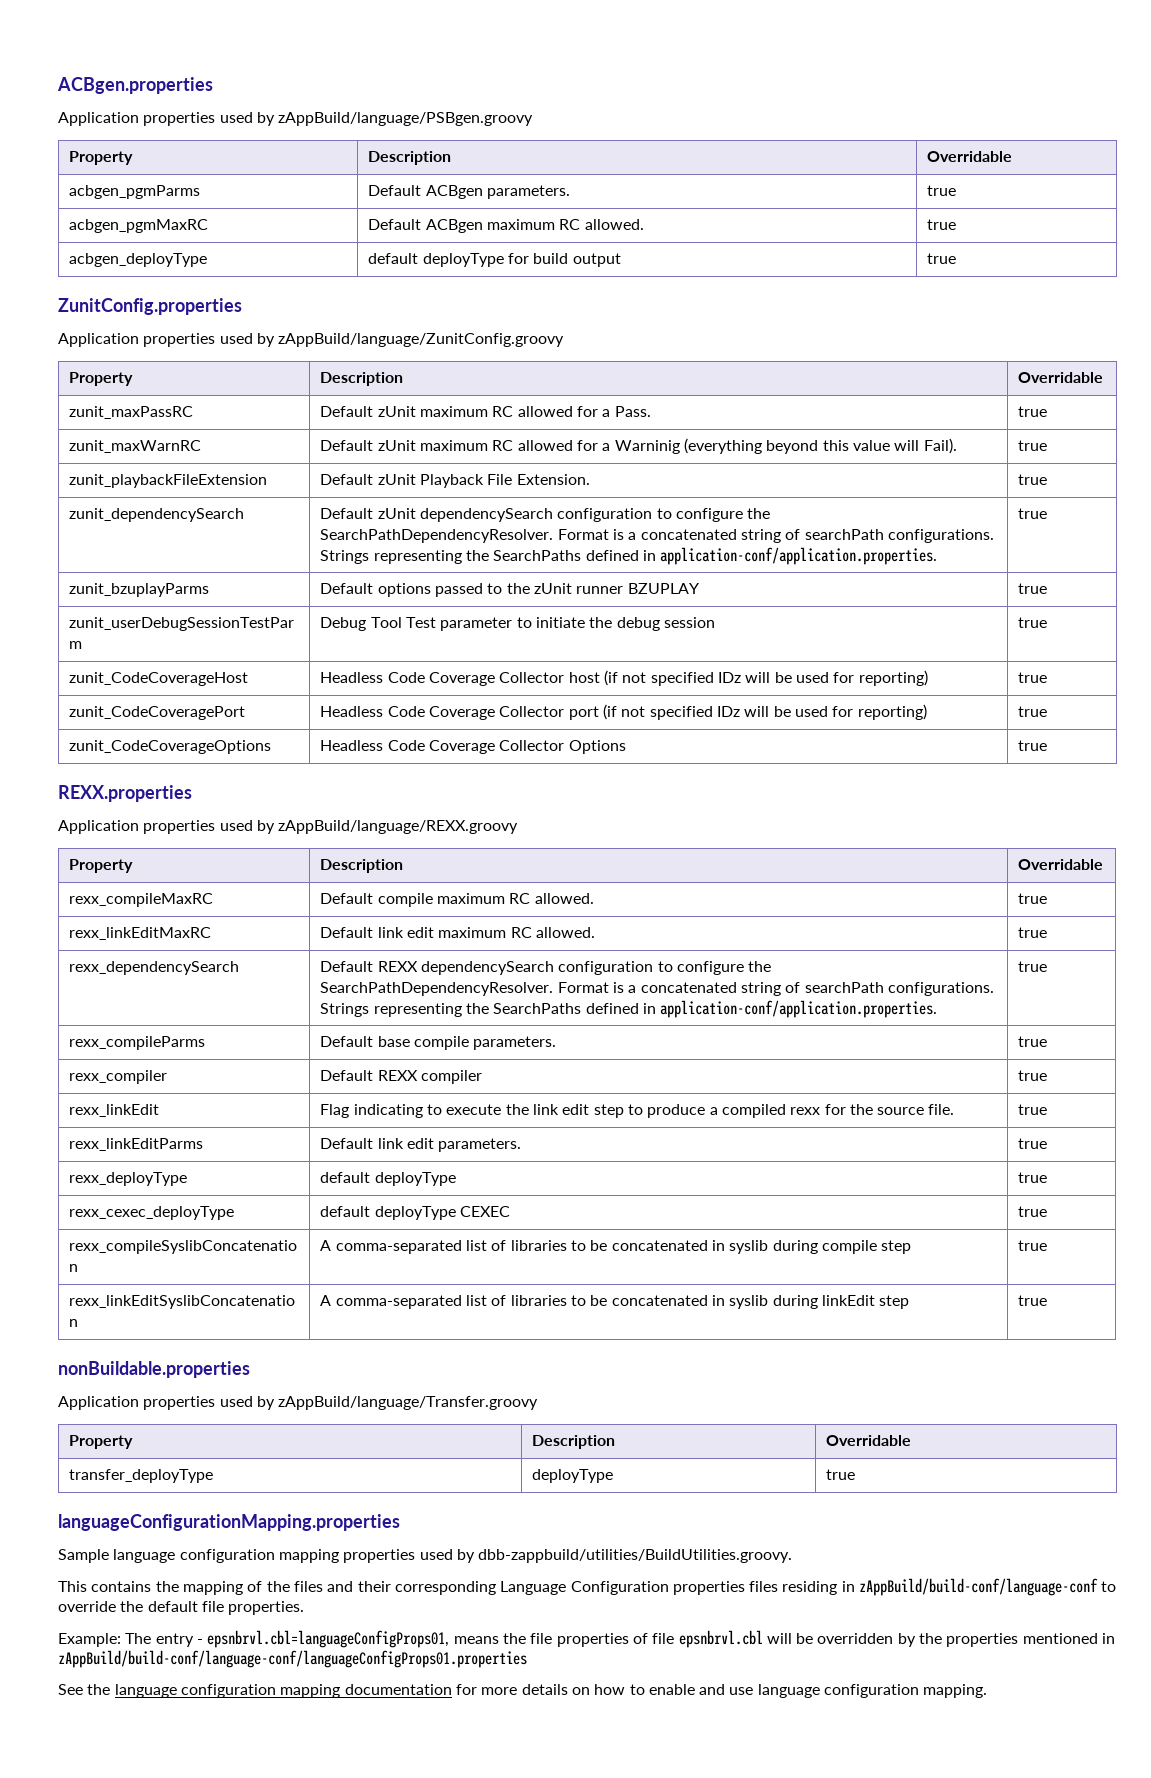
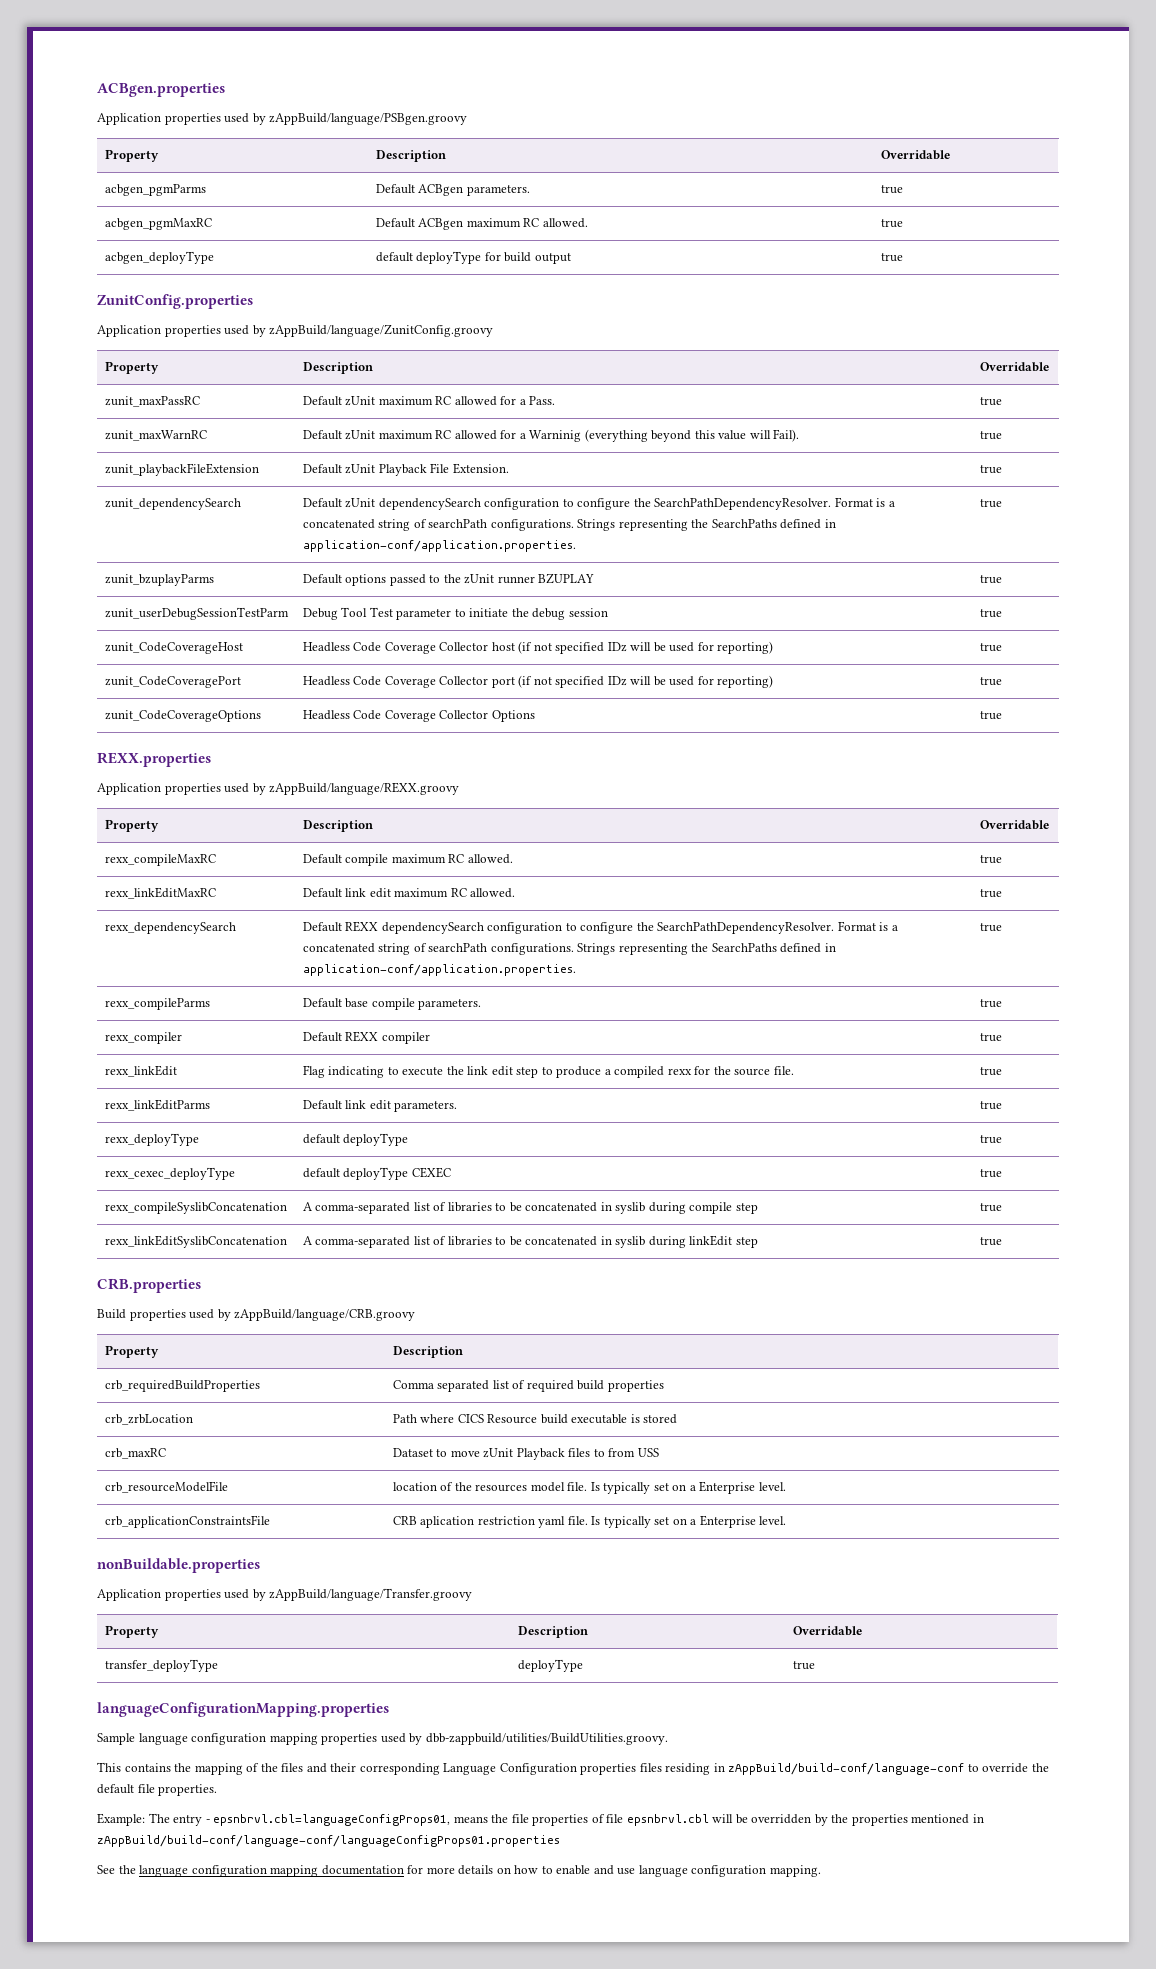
+ CRB.properties
+ Build properties used by zAppBuild/language/CRB.groovy
+ Property | Description
+ crb_requiredBuildProperties | Comma separated list of required build properties
+ crb_zrbLocation | Path where CICS Resource build executable is stored
+ crb_maxRC | Dataset to move zUnit Playback files to from USS
+ crb_resourceModelFile | location of the resources model file. Is typically set on a Enterprise level.
+ crb_applicationConstraintsFile | CRB aplication restriction yaml file. Is typically set on a Enterprise level.

